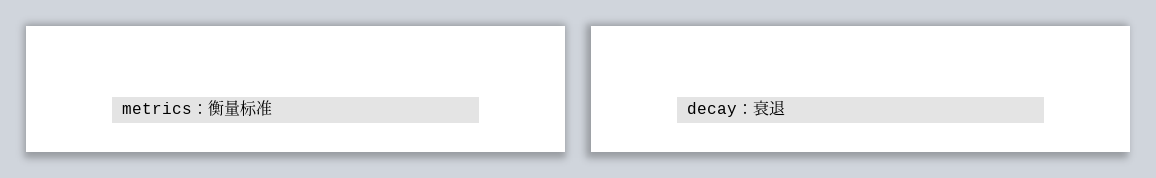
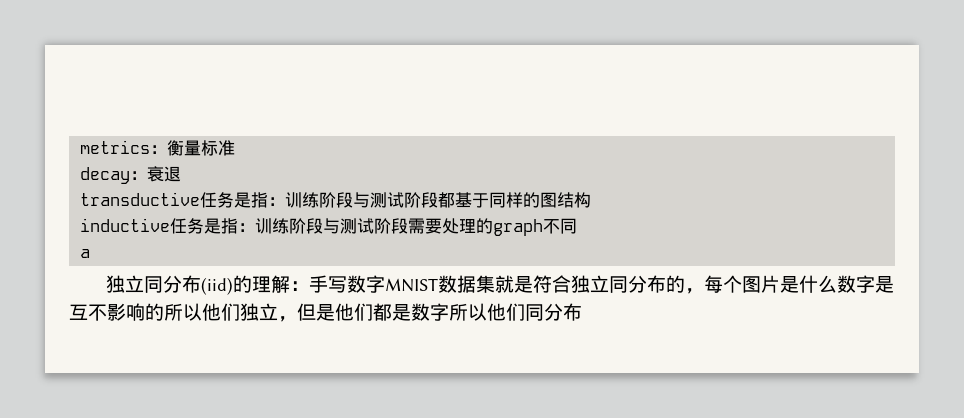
+ transductive任务是指：训练阶段与测试阶段都基于同样的图结构
+ inductive任务是指：训练阶段与测试阶段需要处理的graph不同
+ a
+ 独立同分布(iid)的理解：手写数字MNIST数据集就是符合独立同分布的，每个图片是什么数字是互不影响的所以他们独立，但是他们都是数字所以他们同分布

